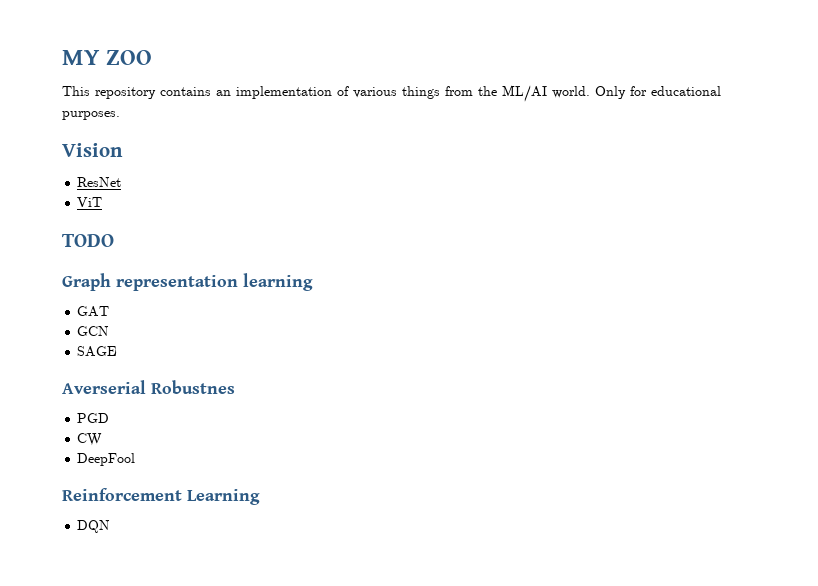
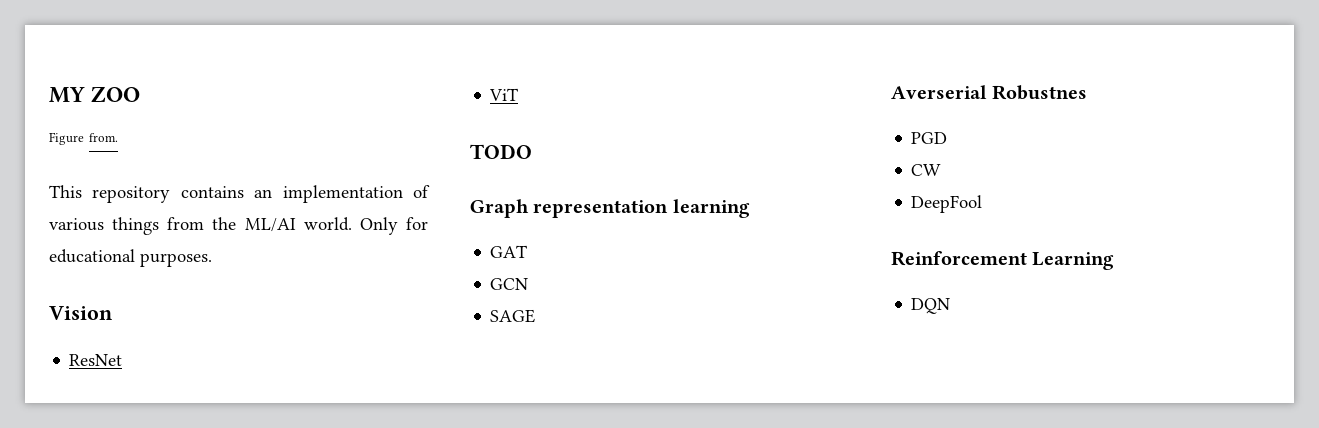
+ Figure from.

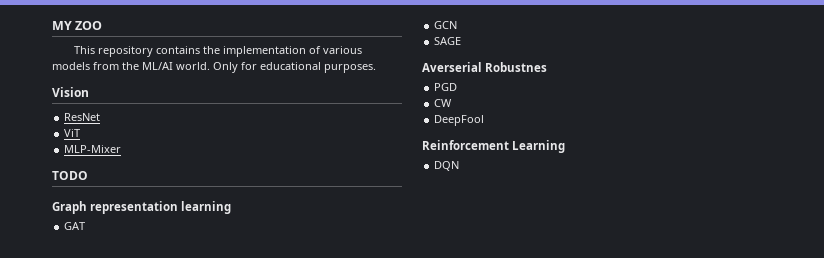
- Figure from.
- This repository contains an implementation of various things from the ML/AI world.
+ This repository contains the implementation of various models from the ML/AI world.
+ MLP-Mixer

